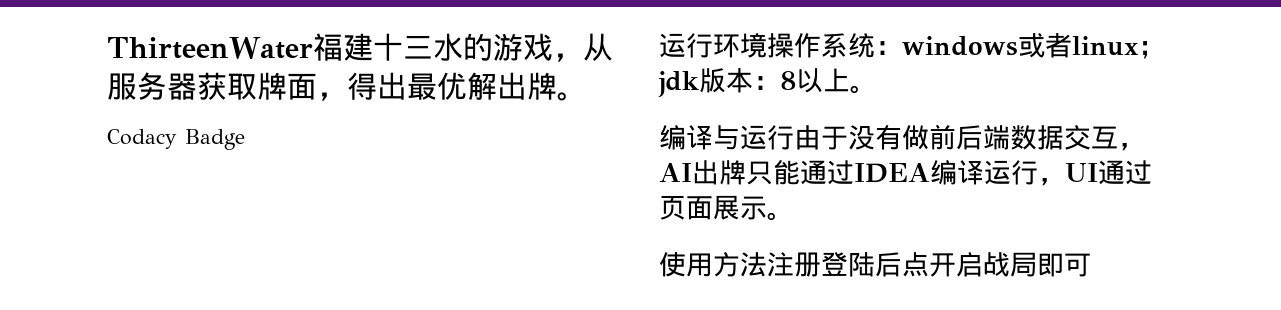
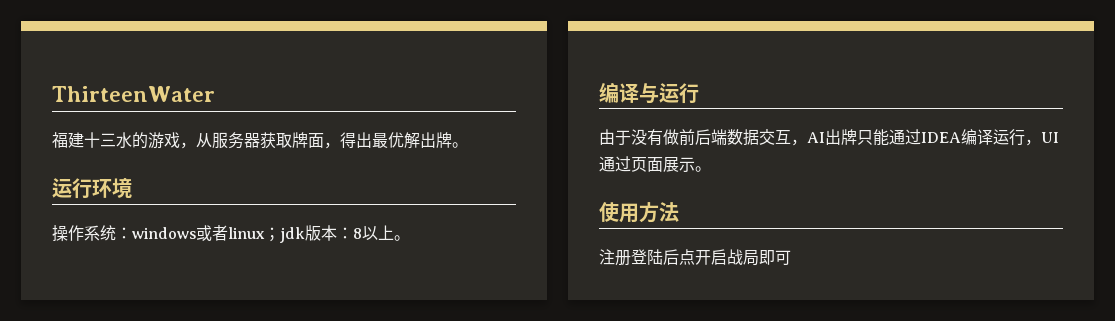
- ThirteenWater福建十三水的游戏，从服务器获取牌面，得出最优解出牌。
+ ThirteenWater
+ 福建十三水的游戏，从服务器获取牌面，得出最优解出牌。
- Codacy Badge
- 运行环境操作系统：windows或者linux；jdk版本：8以上。
+ 运行环境
+ 操作系统：windows或者linux；jdk版本：8以上。
- 编译与运行由于没有做前后端数据交互，AI出牌只能通过IDEA编译运行，UI通过页面展示。
+ 编译与运行
+ 由于没有做前后端数据交互，AI出牌只能通过IDEA编译运行，UI通过页面展示。
- 使用方法注册登陆后点开启战局即可
+ 使用方法
+ 注册登陆后点开启战局即可

